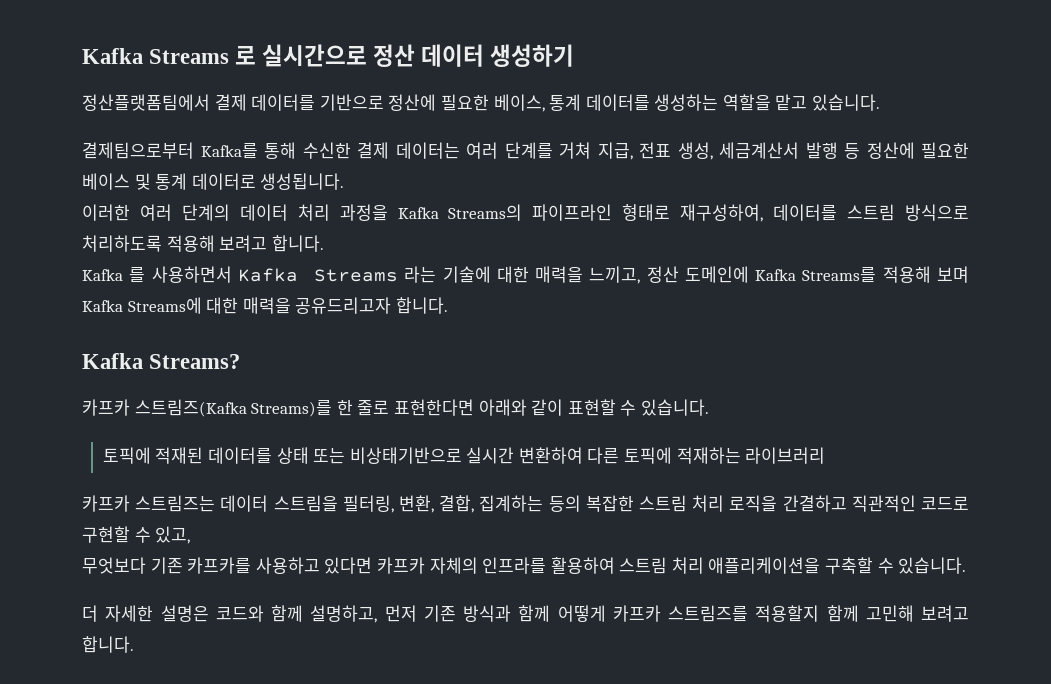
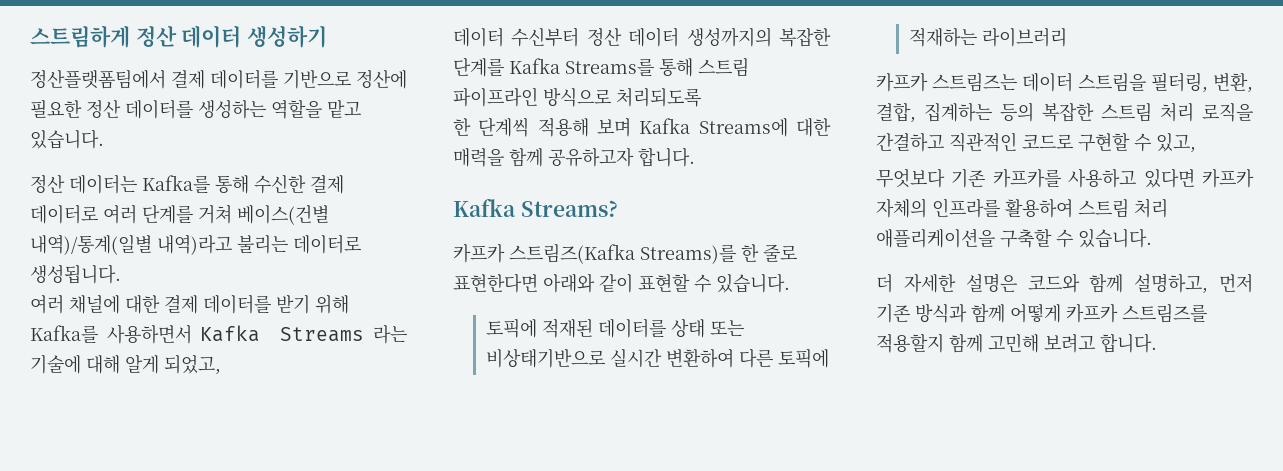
- Kafka Streams 로 실시간으로 정산 데이터 생성하기
+ 스트림하게 정산 데이터 생성하기
- 정산플랫폼팀에서 결제 데이터를 기반으로 정산에 필요한 베이스, 통계 데이터를 생성하는 역할을 맡고 있습니다.
+ 정산플랫폼팀에서 결제 데이터를 기반으로 정산에 필요한 정산 데이터를 생성하는 역할을 맡고 있습니다.
- 결제팀으로부터 Kafka를 통해 수신한 결제 데이터는 여러 단계를 거쳐 지급, 전표 생성, 세금계산서 발행 등 정산에 필요한 베이스 및 통계 데이터로 생성됩니다.
- 이러한 여러 단계의 데이터 처리 과정을 Kafka Streams의 파이프라인 형태로 재구성하여, 데이터를 스트림 방식으로 처리하도록 적용해 보려고 합니다.
- Kafka 를 사용하면서 Kafka Streams 라는 기술에 대한 매력을 느끼고, 정산 도메인에 Kafka Streams를 적용해 보며 Kafka Streams에 대한 매력을 공유드리고자 합니다.
+ 정산 데이터는 Kafka를 통해 수신한 결제 데이터로 여러 단계를 거쳐 베이스(건별 내역)/통계(일별 내역)라고 불리는 데이터로 생성됩니다.
+ 여러 채널에 대한 결제 데이터를 받기 위해 Kafka를 사용하면서 Kafka Streams 라는 기술에 대해 알게 되었고,
+ 데이터 수신부터 정산 데이터 생성까지의 복잡한 단계를 Kafka Streams를 통해 스트림 파이프라인 방식으로 처리되도록
+ 한 단계씩 적용해 보며 Kafka Streams에 대한 매력을 함께 공유하고자 합니다.

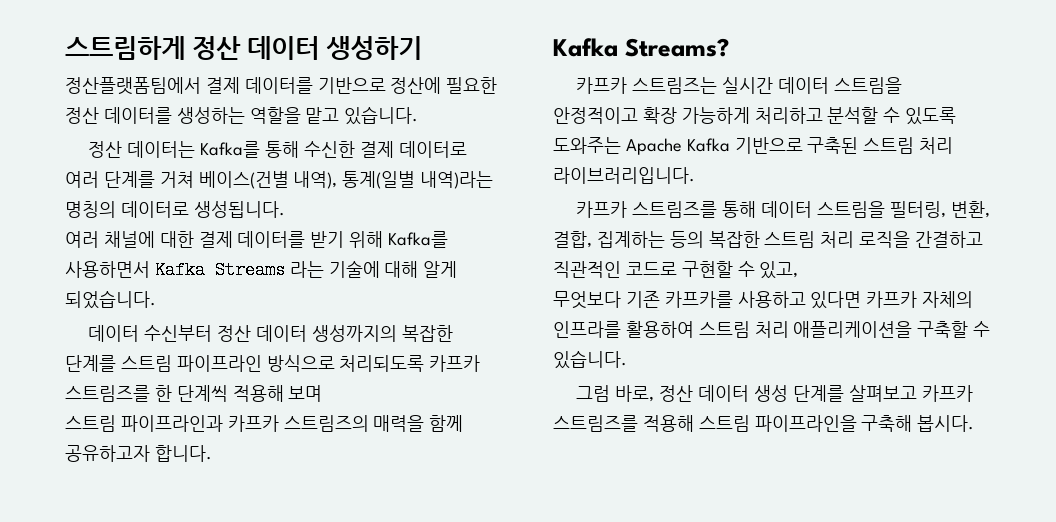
- 정산 데이터는 Kafka를 통해 수신한 결제 데이터로 여러 단계를 거쳐 베이스(건별 내역)/통계(일별 내역)라고 불리는 데이터로 생성됩니다.
+ 정산 데이터는 Kafka를 통해 수신한 결제 데이터로 여러 단계를 거쳐 베이스(건별 내역), 통계(일별 내역)라는 명칭의 데이터로 생성됩니다.
- 여러 채널에 대한 결제 데이터를 받기 위해 Kafka를 사용하면서 Kafka Streams 라는 기술에 대해 알게 되었고,
+ 여러 채널에 대한 결제 데이터를 받기 위해 Kafka를 사용하면서 Kafka Streams 라는 기술에 대해 알게 되었습니다.
- 데이터 수신부터 정산 데이터 생성까지의 복잡한 단계를 Kafka Streams를 통해 스트림 파이프라인 방식으로 처리되도록
- 한 단계씩 적용해 보며 Kafka Streams에 대한 매력을 함께 공유하고자 합니다.
+ 데이터 수신부터 정산 데이터 생성까지의 복잡한 단계를 스트림 파이프라인 방식으로 처리되도록 카프카 스트림즈를 한 단계씩 적용해 보며
+ 스트림 파이프라인과 카프카 스트림즈의 매력을 함께 공유하고자 합니다.
- 카프카 스트림즈(Kafka Streams)를 한 줄로 표현한다면 아래와 같이 표현할 수 있습니다.
- 토픽에 적재된 데이터를 상태 또는 비상태기반으로 실시간 변환하여 다른 토픽에 적재하는 라이브러리
- 카프카 스트림즈는 데이터 스트림을 필터링, 변환, 결합, 집계하는 등의 복잡한 스트림 처리 로직을 간결하고 직관적인 코드로 구현할 수 있고,
+ 카프카 스트림즈는 실시간 데이터 스트림을 안정적이고 확장 가능하게 처리하고 분석할 수 있도록 도와주는 Apache Kafka 기반으로 구축된 스트림 처리 라이브러리입니다.
+ 카프카 스트림즈를 통해 데이터 스트림을 필터링, 변환, 결합, 집계하는 등의 복잡한 스트림 처리 로직을 간결하고 직관적인 코드로 구현할 수 있고,
- 더 자세한 설명은 코드와 함께 설명하고, 먼저 기존 방식과 함께 어떻게 카프카 스트림즈를 적용할지 함께 고민해 보려고 합니다.
+ 그럼 바로, 정산 데이터 생성 단계를 살펴보고 카프카 스트림즈를 적용해 스트림 파이프라인을 구축해 봅시다.

